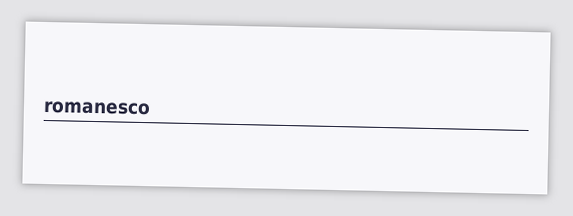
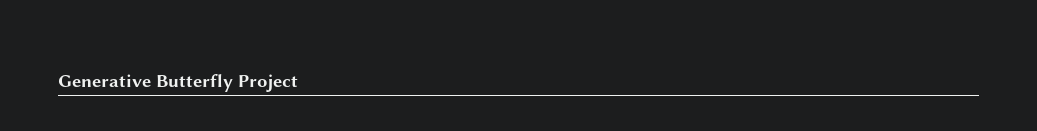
- romanesco
+ Generative Butterfly Project

